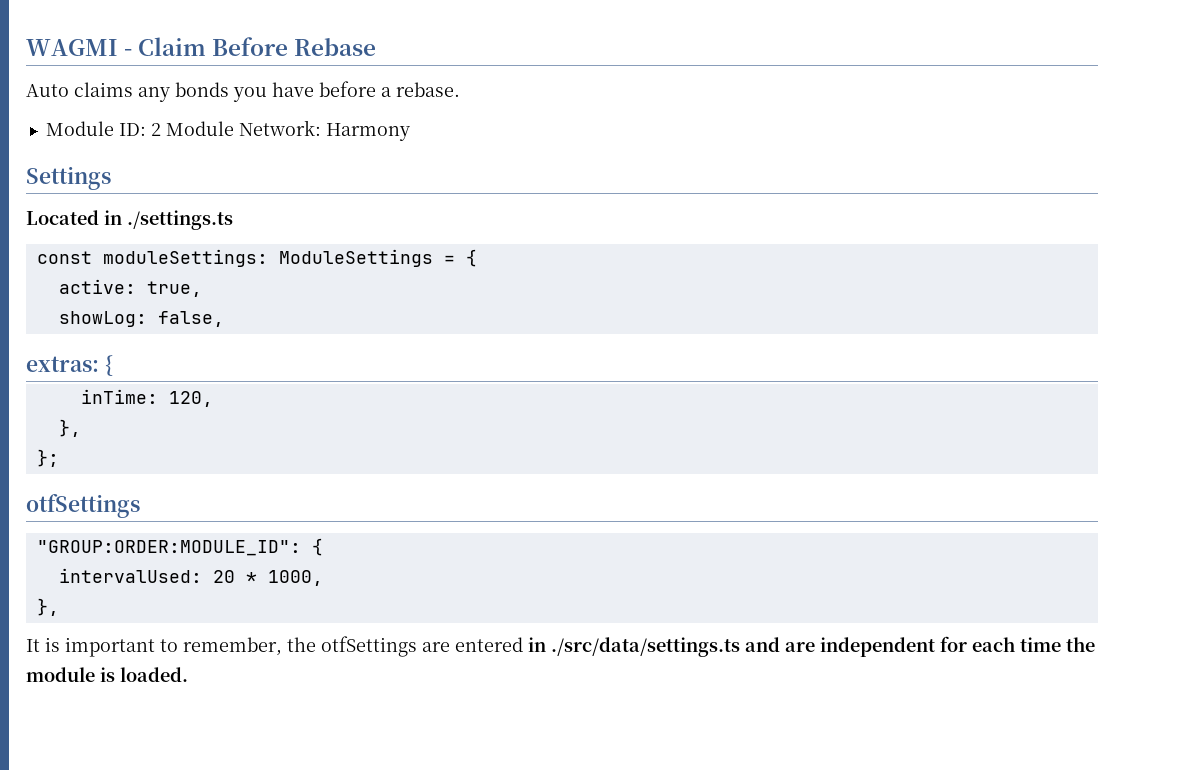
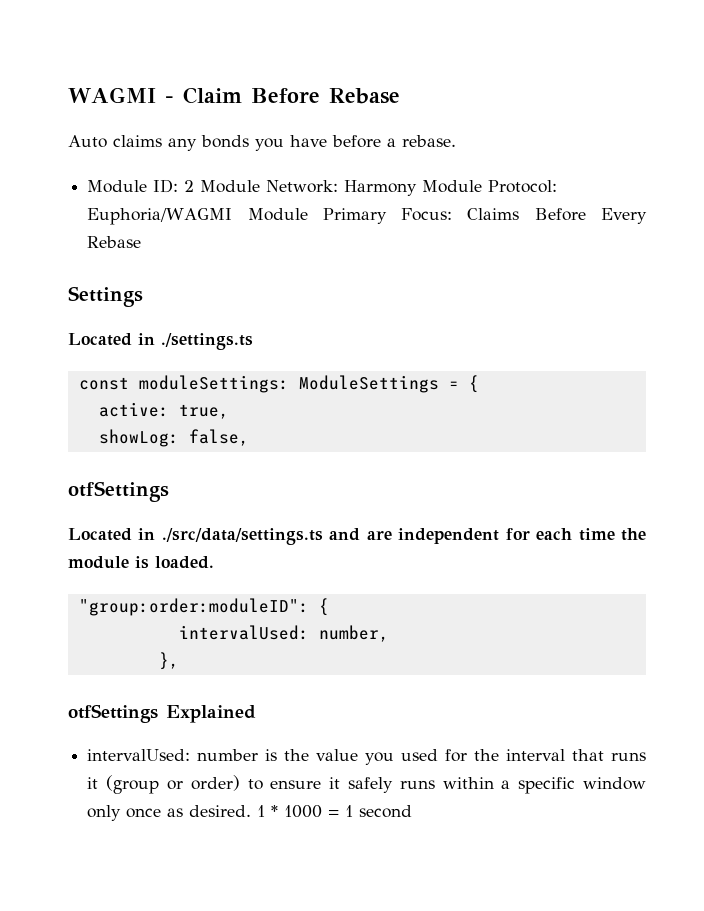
- Module ID: 2 Module Network: Harmony
+ Module ID: 2 Module Network: Harmony Module Protocol: Euphoria/WAGMI Module Primary Focus: Claims Before Every Rebase
  showLog: false,
- extras: {
- inTime: 120,
- },
- };
  otfSettings
- "GROUP:ORDER:MODULE_ID": {
- intervalUsed: 20 * 1000,
- },
- It is important to remember, the otfSettings are entered in ./src/data/settings.ts and are independent for each time the module is loaded.
+ Located in ./src/data/settings.ts and are independent for each time the module is loaded.
+ "group:order:moduleID": {
+ intervalUsed: number,
+ },
+ otfSettings Explained
+ intervalUsed: number is the value you used for the interval that runs it (group or order) to ensure it safely runs within a specific window only once as desired. 1 * 1000 = 1 second

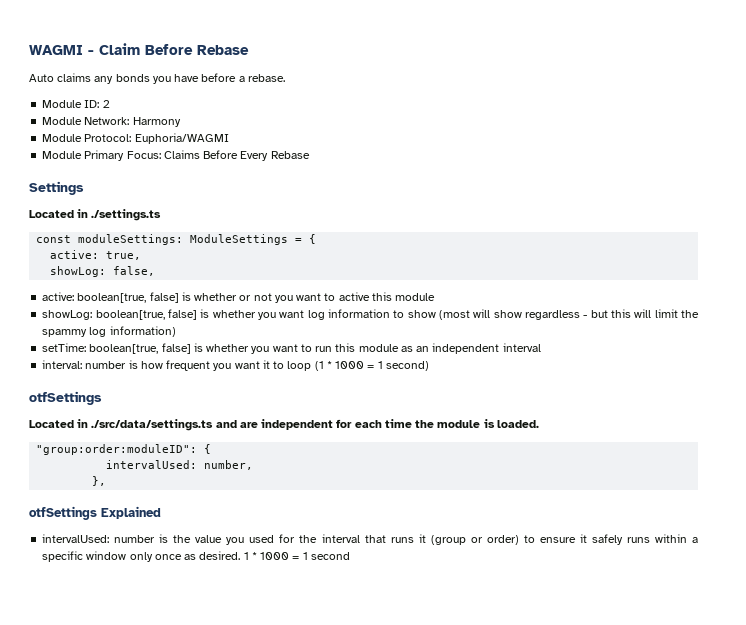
- Module ID: 2 Module Network: Harmony Module Protocol: Euphoria/WAGMI Module Primary Focus: Claims Before Every Rebase
+ Module ID: 2
+ Module Network: Harmony
+ Module Protocol: Euphoria/WAGMI
+ Module Primary Focus: Claims Before Every Rebase
+ active: boolean[true, false] is whether or not you want to active this module
+ showLog: boolean[true, false] is whether you want log information to show (most will show regardless - but this will limit the spammy log information)
+ setTime: boolean[true, false] is whether you want to run this module as an independent interval
+ interval: number is how frequent you want it to loop (1 * 1000 = 1 second)

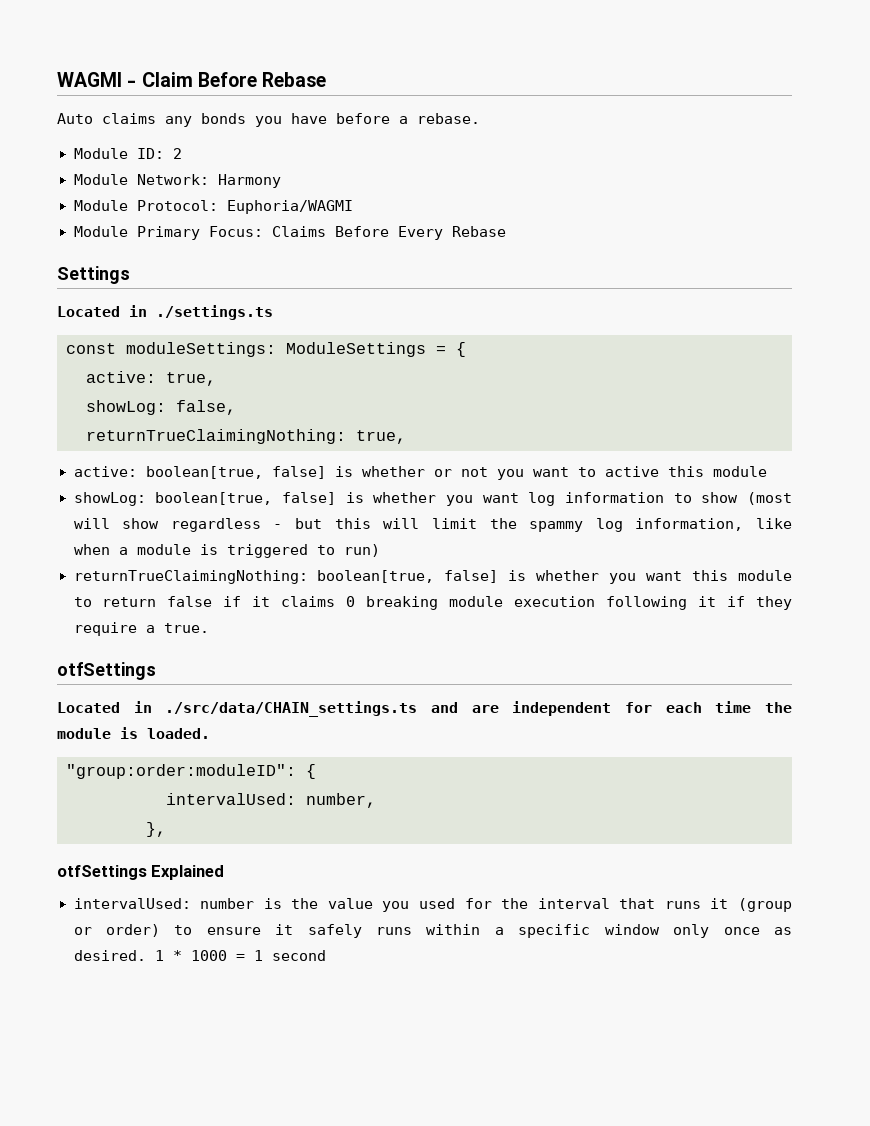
+ returnTrueClaimingNothing: true,
- showLog: boolean[true, false] is whether you want log information to show (most will show regardless - but this will limit the spammy log information)
- setTime: boolean[true, false] is whether you want to run this module as an independent interval
- interval: number is how frequent you want it to loop (1 * 1000 = 1 second)
+ showLog: boolean[true, false] is whether you want log information to show (most will show regardless - but this will limit the spammy log information, like when a module is triggered to run)
+ returnTrueClaimingNothing: boolean[true, false] is whether you want this module to return false if it claims 0 breaking module execution following it if they require a true.
- Located in ./src/data/settings.ts and are independent for each time the module is loaded.
+ Located in ./src/data/CHAIN_settings.ts and are independent for each time the module is loaded.

